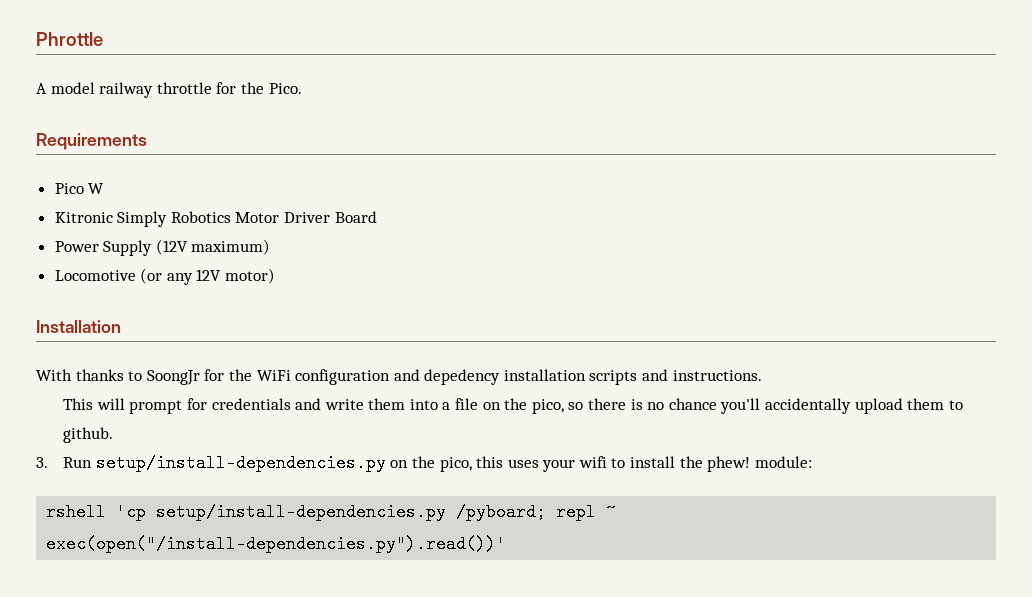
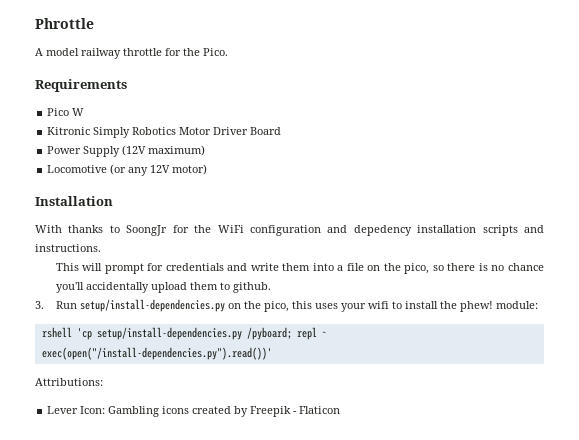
+ Attributions:
+ Lever Icon: Gambling icons created by Freepik - Flaticon

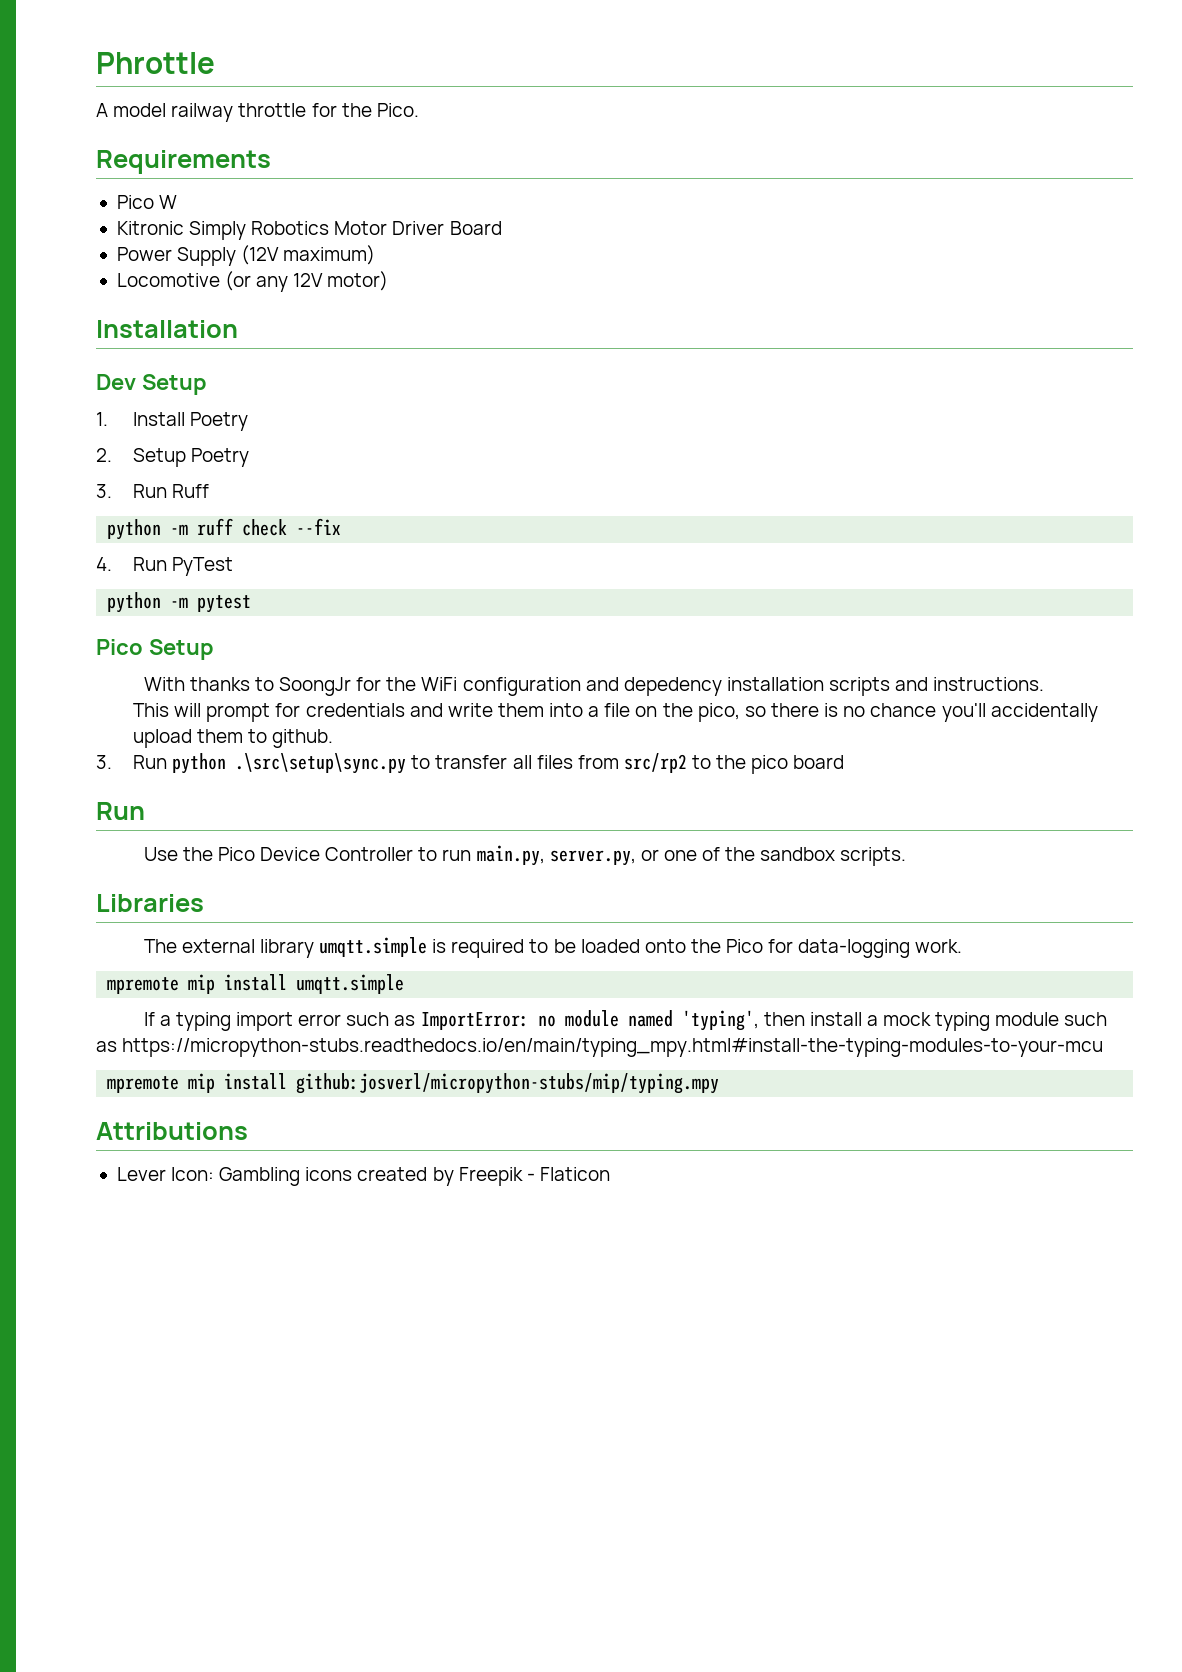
+ Dev Setup
+ 1. Install Poetry
+ 2. Setup Poetry
+ 3. Run Ruff
+ python -m ruff check --fix
+ 4. Run PyTest
+ python -m pytest
+ Pico Setup
- 3. Run setup/install-dependencies.py on the pico, this uses your wifi to install the phew! module:
- rshell 'cp setup/install-dependencies.py /pyboard; repl ~ exec(open("/install-dependencies.py").read())'
- Attributions:
+ 3. Run python .\src\setup\sync.py to transfer all files from src/rp2 to the pico board
+ Run
+ Use the Pico Device Controller to run main.py, server.py, or one of the sandbox scripts.
+ Libraries
+ The external library umqtt.simple is required to be loaded onto the Pico for data-logging work.
+ mpremote mip install umqtt.simple
+ If a typing import error such as ImportError: no module named 'typing', then install a mock typing module such as https://micropython-stubs.readthedocs.io/en/main/typing_mpy.html#install-the-typing-modules-to-your-mcu
+ mpremote mip install github:josverl/micropython-stubs/mip/typing.mpy
+ Attributions

